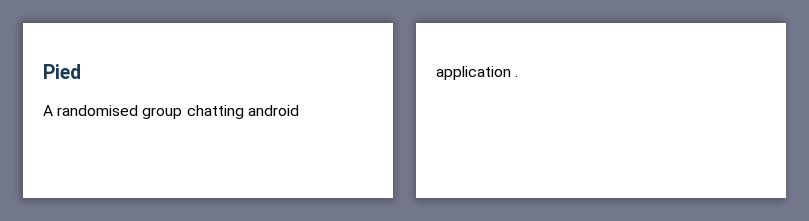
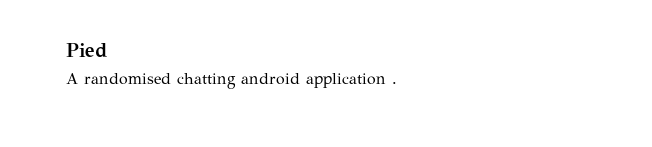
- A randomised group chatting android application .
+ A randomised chatting android application .

